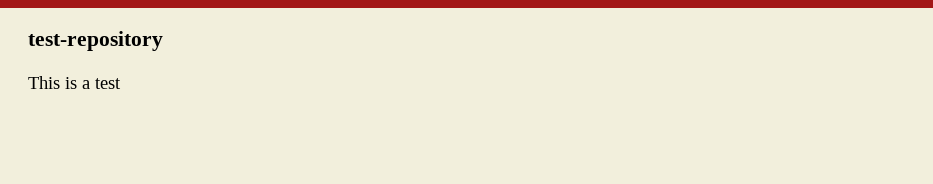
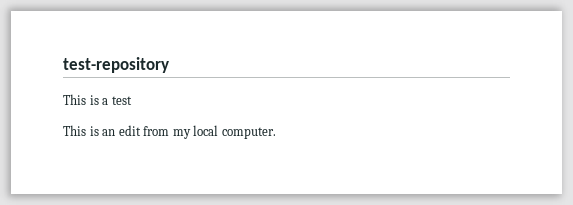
+ This is an edit from my local computer.

